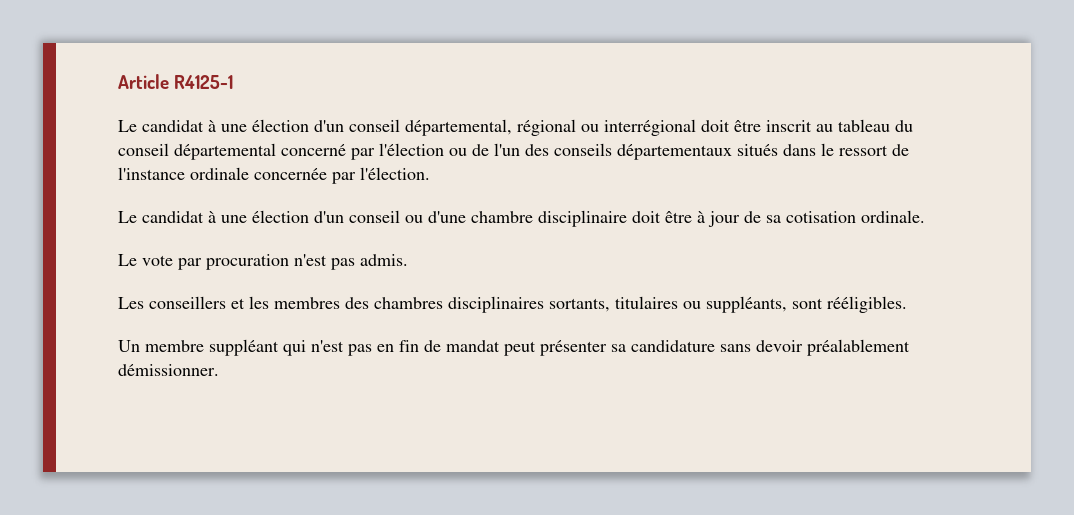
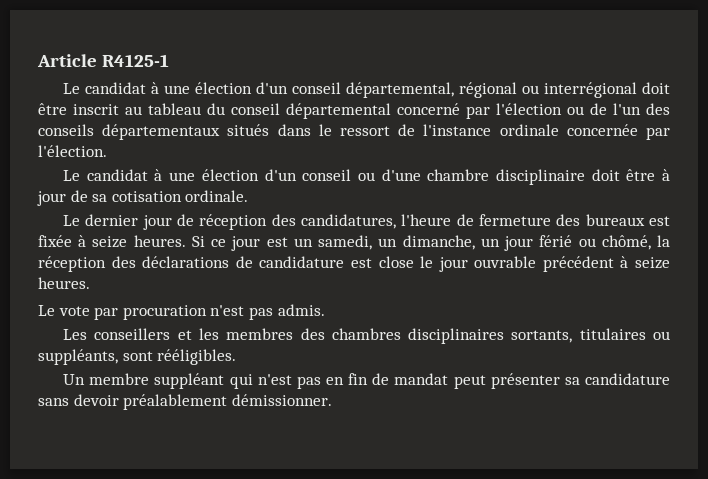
+ Le dernier jour de réception des candidatures, l'heure de fermeture des bureaux est fixée à seize heures. Si ce jour est un samedi, un dimanche, un jour férié ou chômé, la réception des déclarations de candidature est close le jour ouvrable précédent à seize heures.

